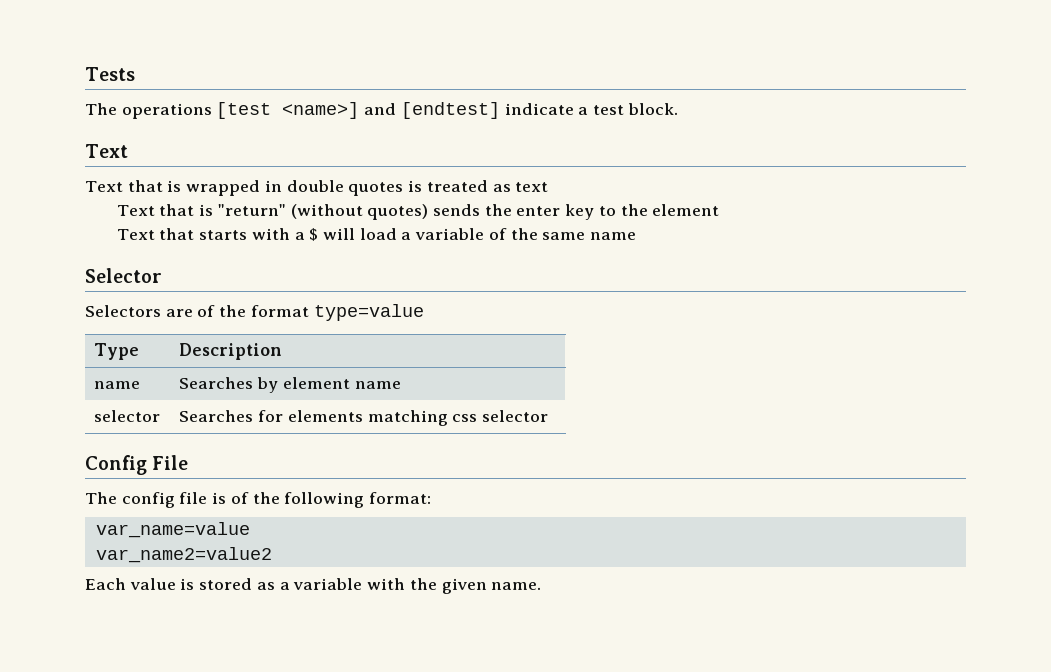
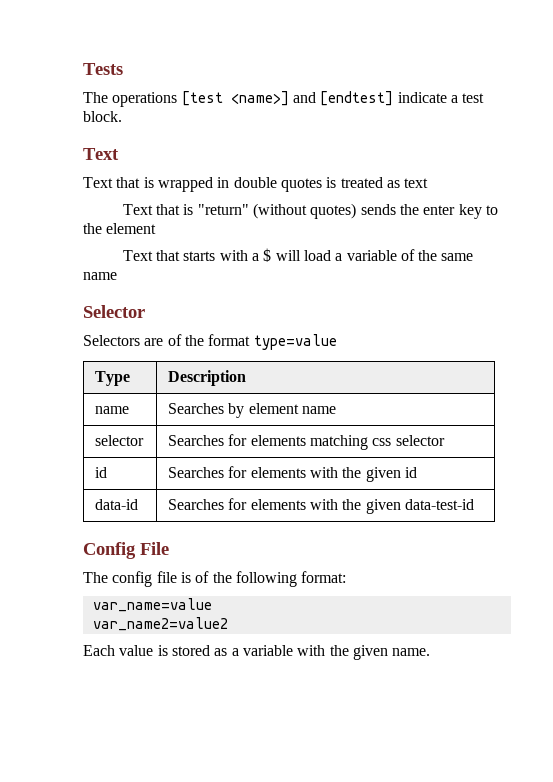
+ id | Searches for elements with the given id
+ data-id | Searches for elements with the given data-test-id

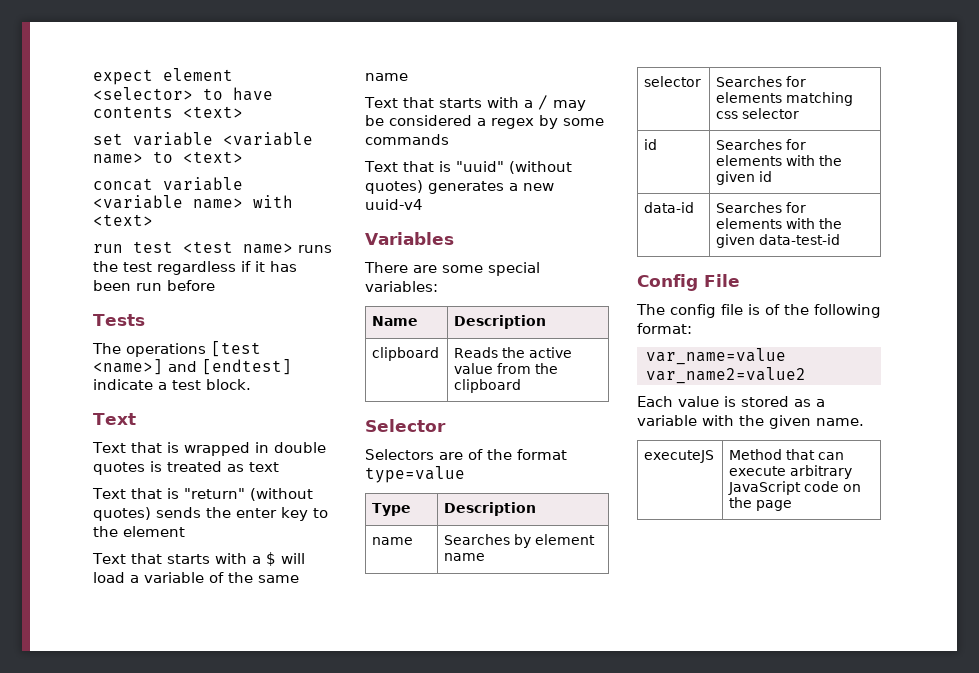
+ expect element <selector> to have contents <text>
+ set variable <variable name> to <text>
+ concat variable <variable name> with <text>
+ run test <test name> runs the test regardless if it has been run before
+ Text that starts with a / may be considered a regex by some commands
+ Text that is "uuid" (without quotes) generates a new uuid-v4
+ Variables
+ There are some special variables:
+ Name | Description
+ clipboard | Reads the active value from the clipboard
+ executeJS | Method that can execute arbitrary JavaScript code on the page

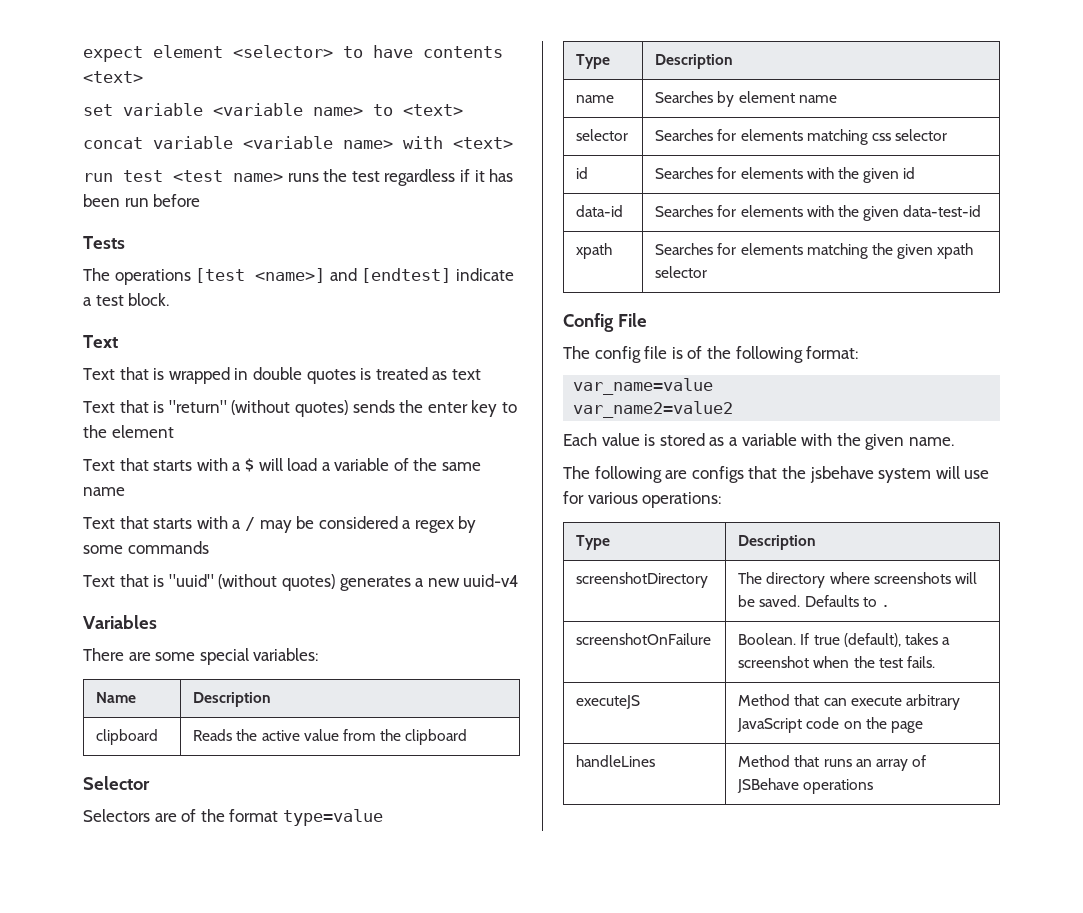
+ xpath | Searches for elements matching the given xpath selector
+ The following are configs that the jsbehave system will use for various operations:
+ Type | Description
+ screenshotDirectory | The directory where screenshots will be saved. Defaults to .
+ screenshotOnFailure | Boolean. If true (default), takes a screenshot when the test fails.
+ handleLines | Method that runs an array of JSBehave operations

